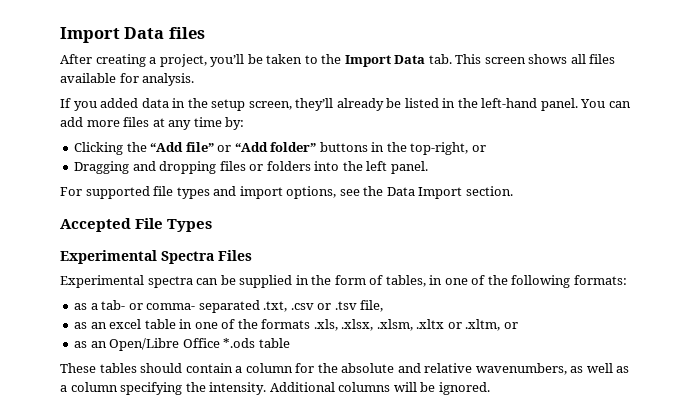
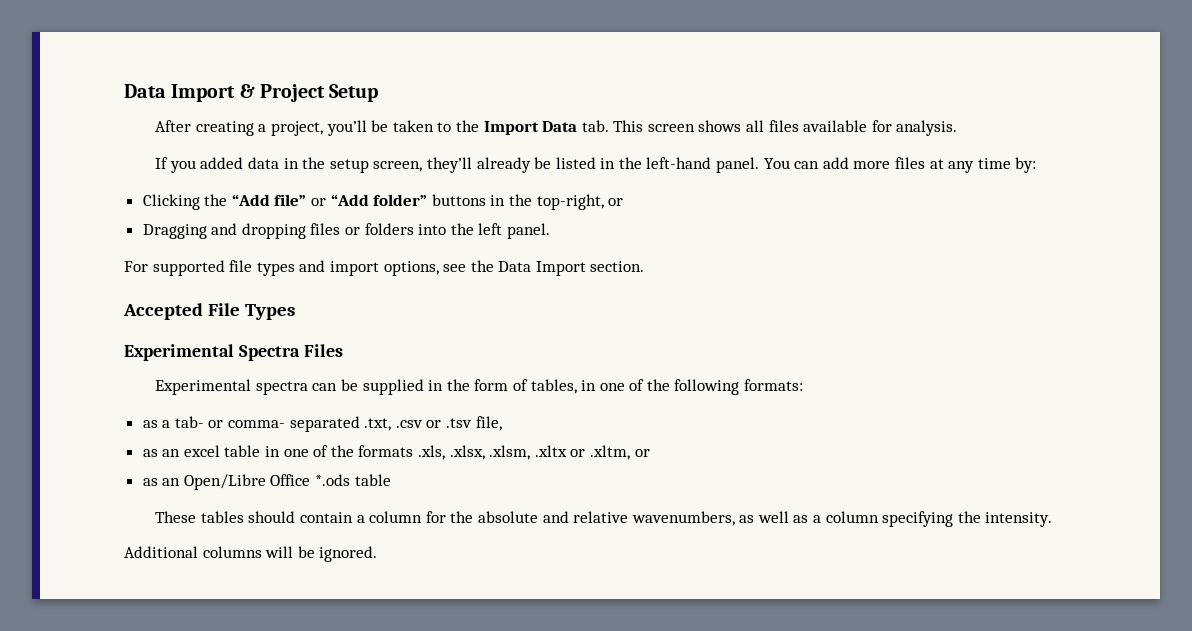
- Import Data files
+ Data Import & Project Setup
- These tables should contain a column for the absolute and relative wavenumbers, as well as a column specifying the intensity. Additional columns will be ignored.
+ These tables should contain a column for the absolute and relative wavenumbers, as well as a column specifying the intensity.
+ Additional columns will be ignored.

